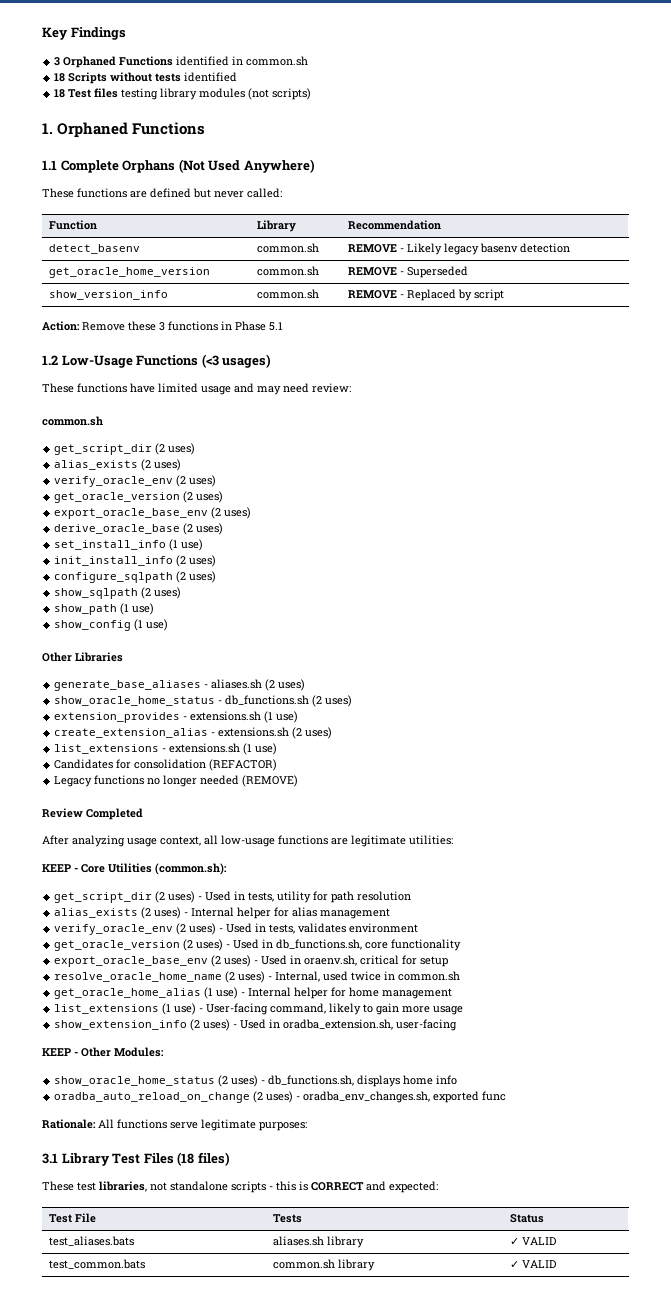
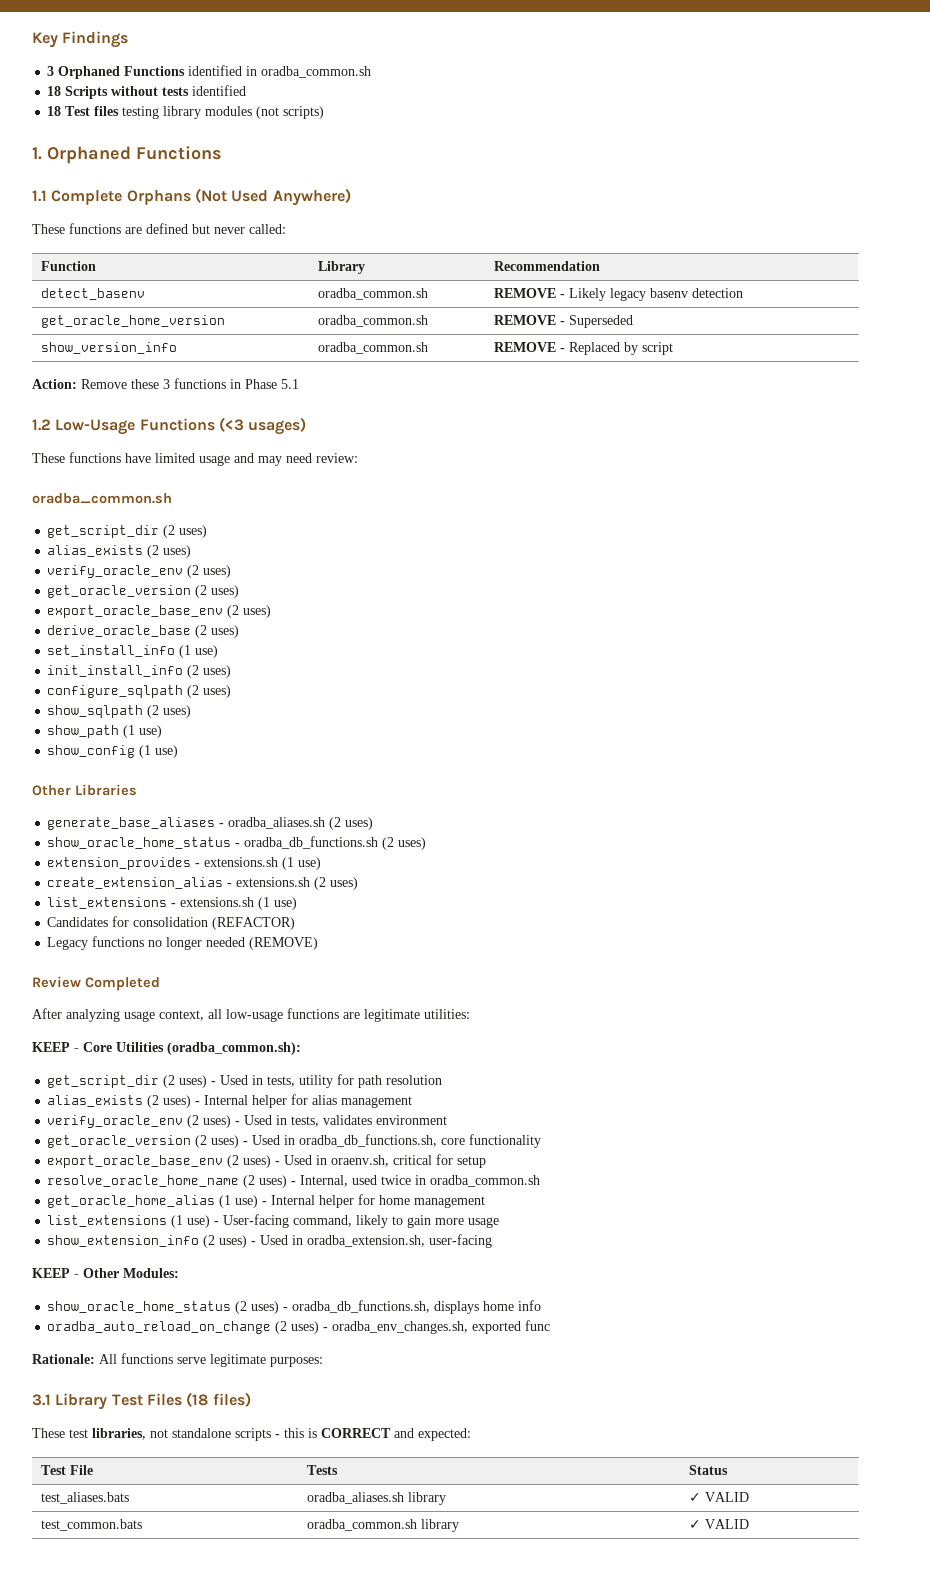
- 3 Orphaned Functions identified in common.sh
+ 3 Orphaned Functions identified in oradba_common.sh
- detect_basenv | common.sh | REMOVE - Likely legacy basenv detection
+ detect_basenv | oradba_common.sh | REMOVE - Likely legacy basenv detection
- get_oracle_home_version | common.sh | REMOVE - Superseded
+ get_oracle_home_version | oradba_common.sh | REMOVE - Superseded
- show_version_info | common.sh | REMOVE - Replaced by script
+ show_version_info | oradba_common.sh | REMOVE - Replaced by script
  These functions have limited usage and may need review:
- common.sh
+ oradba_common.sh
- generate_base_aliases - aliases.sh (2 uses)
+ generate_base_aliases - oradba_aliases.sh (2 uses)
- show_oracle_home_status - db_functions.sh (2 uses)
+ show_oracle_home_status - oradba_db_functions.sh (2 uses)
- KEEP - Core Utilities (common.sh):
+ KEEP - Core Utilities (oradba_common.sh):
- get_oracle_version (2 uses) - Used in db_functions.sh, core functionality
+ get_oracle_version (2 uses) - Used in oradba_db_functions.sh, core functionality
- resolve_oracle_home_name (2 uses) - Internal, used twice in common.sh
+ resolve_oracle_home_name (2 uses) - Internal, used twice in oradba_common.sh
- show_oracle_home_status (2 uses) - db_functions.sh, displays home info
+ show_oracle_home_status (2 uses) - oradba_db_functions.sh, displays home info
- test_aliases.bats | aliases.sh library | ✓ VALID
+ test_aliases.bats | oradba_aliases.sh library | ✓ VALID
- test_common.bats | common.sh library | ✓ VALID
+ test_common.bats | oradba_common.sh library | ✓ VALID

